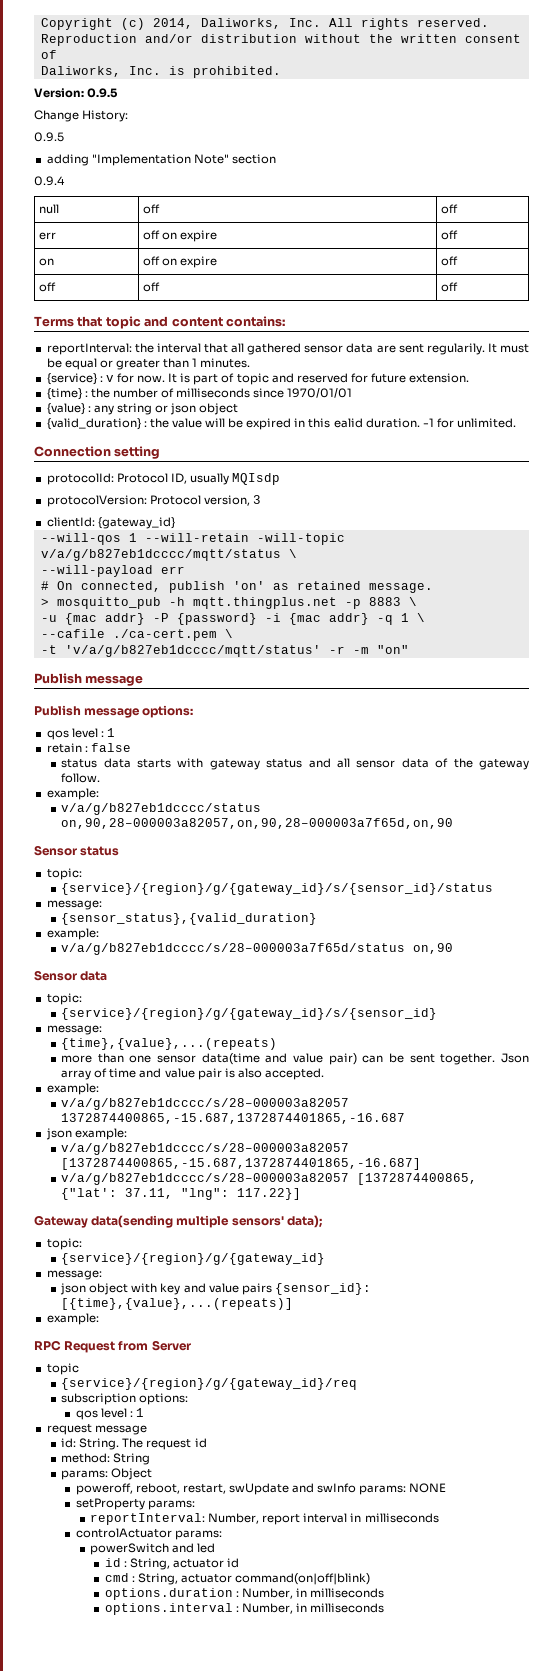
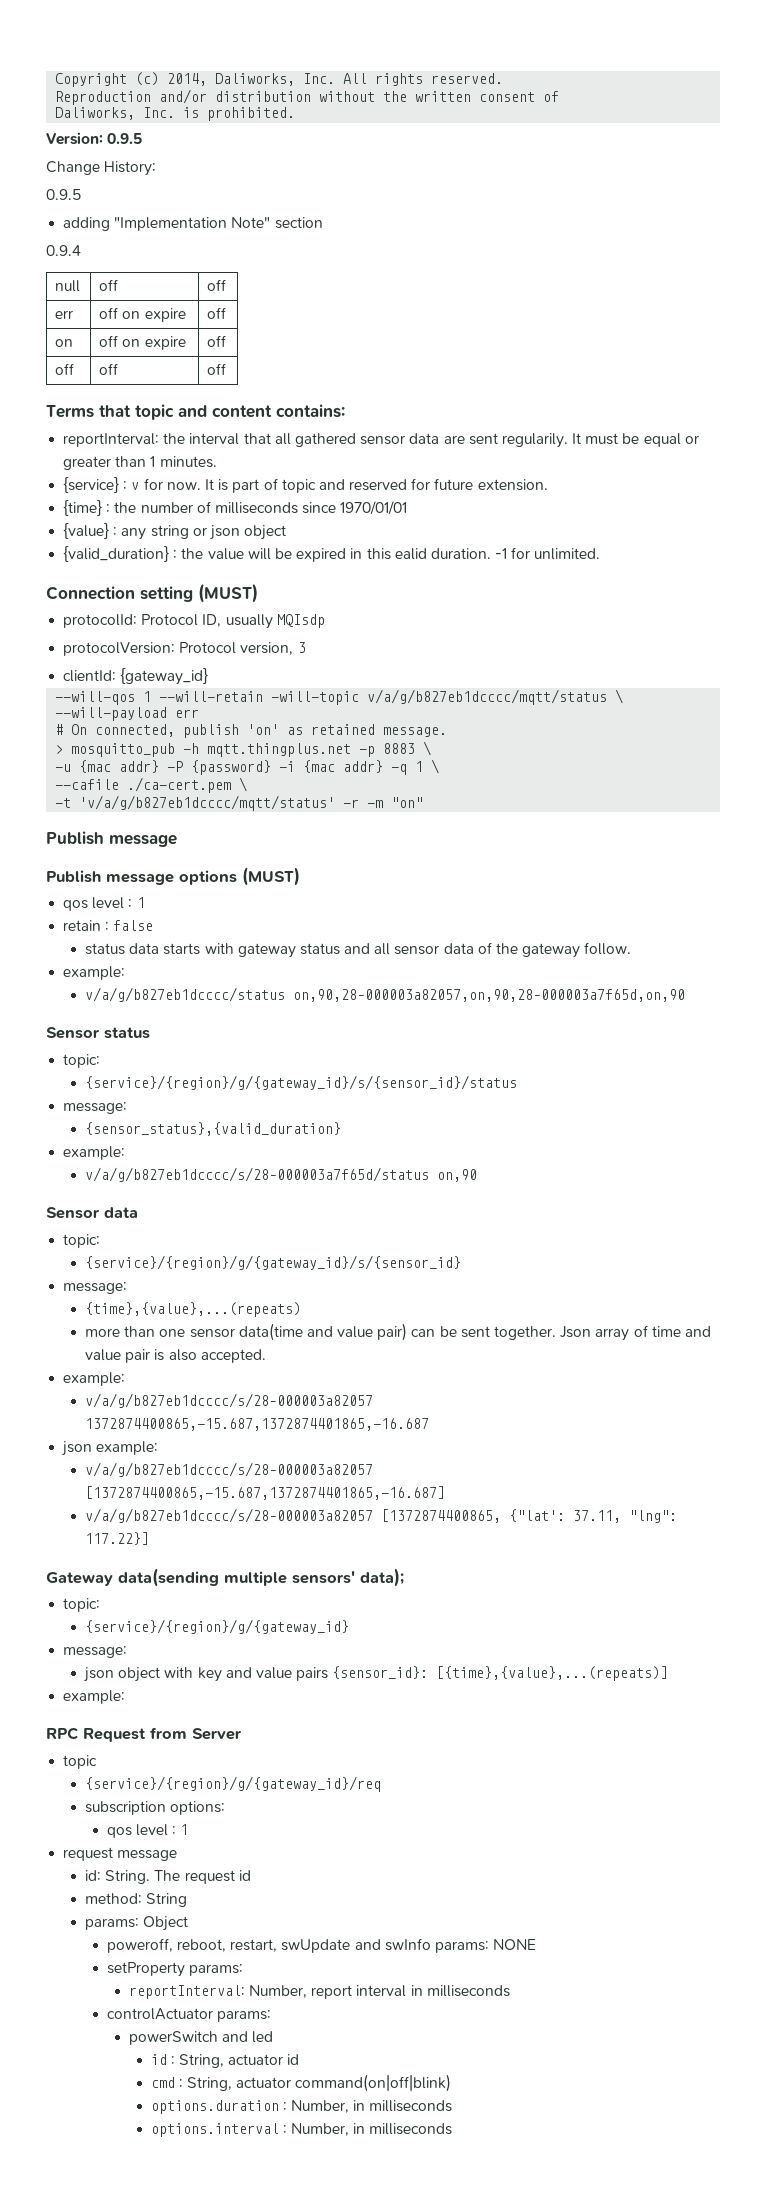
- Connection setting
+ Connection setting (MUST)
- Publish message options:
+ Publish message options (MUST)

